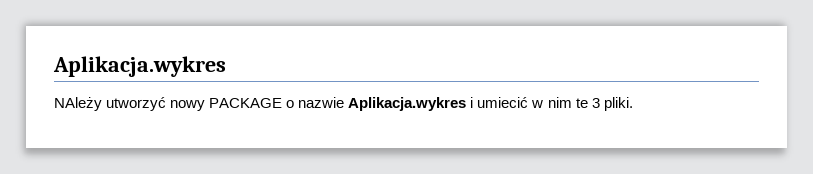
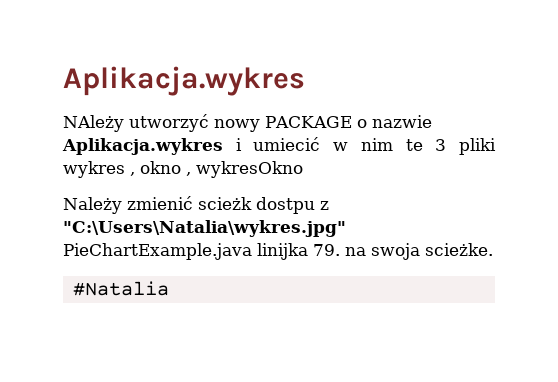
- NAleży utworzyć nowy PACKAGE o nazwie Aplikacja.wykres i umiecić w nim te 3 pliki.
+ NAleży utworzyć nowy PACKAGE o nazwie Aplikacja.wykres i umiecić w nim te 3 pliki wykres , okno , wykresOkno
+ Należy zmienić scieżk dostpu z "C:\Users\Natalia\wykres.jpg" PieChartExample.java linijka 79. na swoja scieżke.
+ #Natalia

